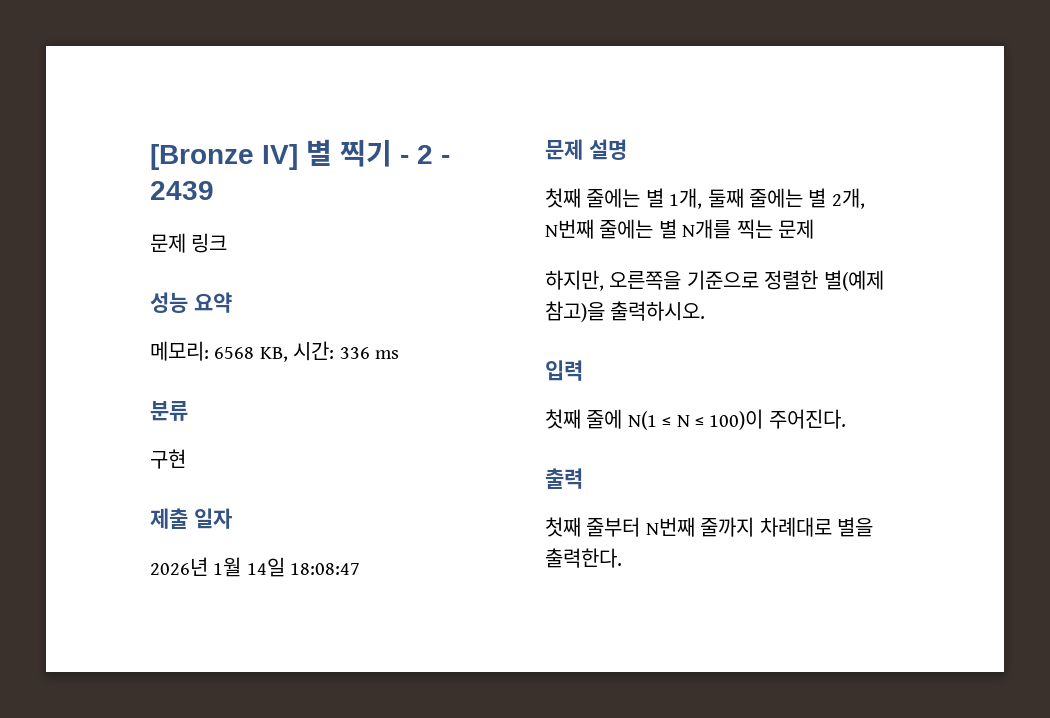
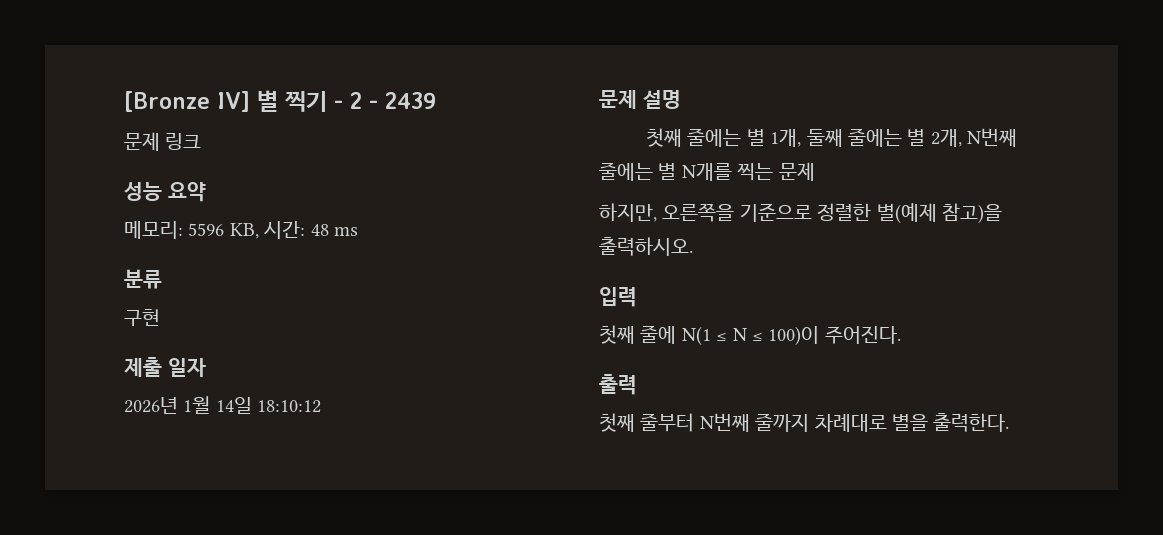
- 메모리: 6568 KB, 시간: 336 ms
+ 메모리: 5596 KB, 시간: 48 ms
- 2026년 1월 14일 18:08:47
+ 2026년 1월 14일 18:10:12

